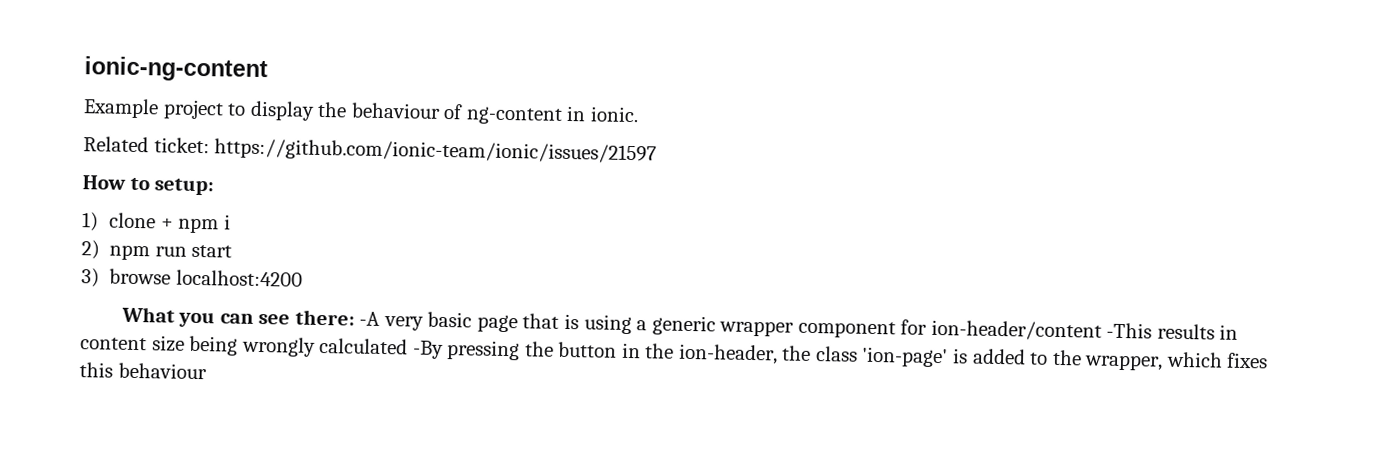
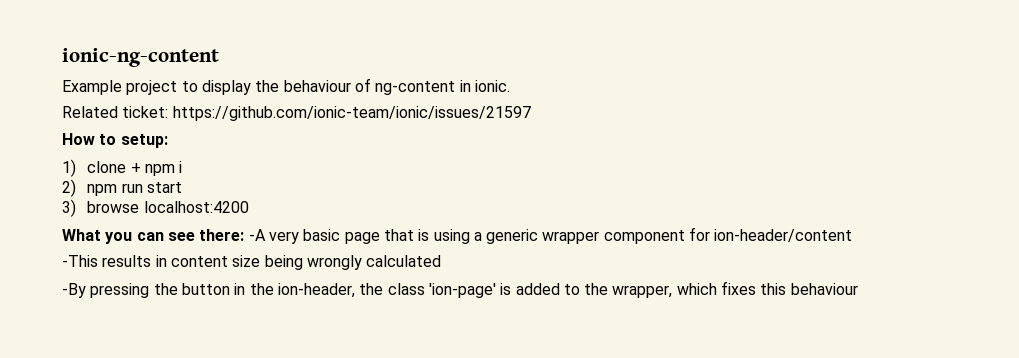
- What you can see there: -A very basic page that is using a generic wrapper component for ion-header/content -This results in content size being wrongly calculated -By pressing the button in the ion-header, the class 'ion-page' is added to the wrapper, which fixes this behaviour
+ What you can see there: -A very basic page that is using a generic wrapper component for ion-header/content
+ -This results in content size being wrongly calculated
+ -By pressing the button in the ion-header, the class 'ion-page' is added to the wrapper, which fixes this behaviour

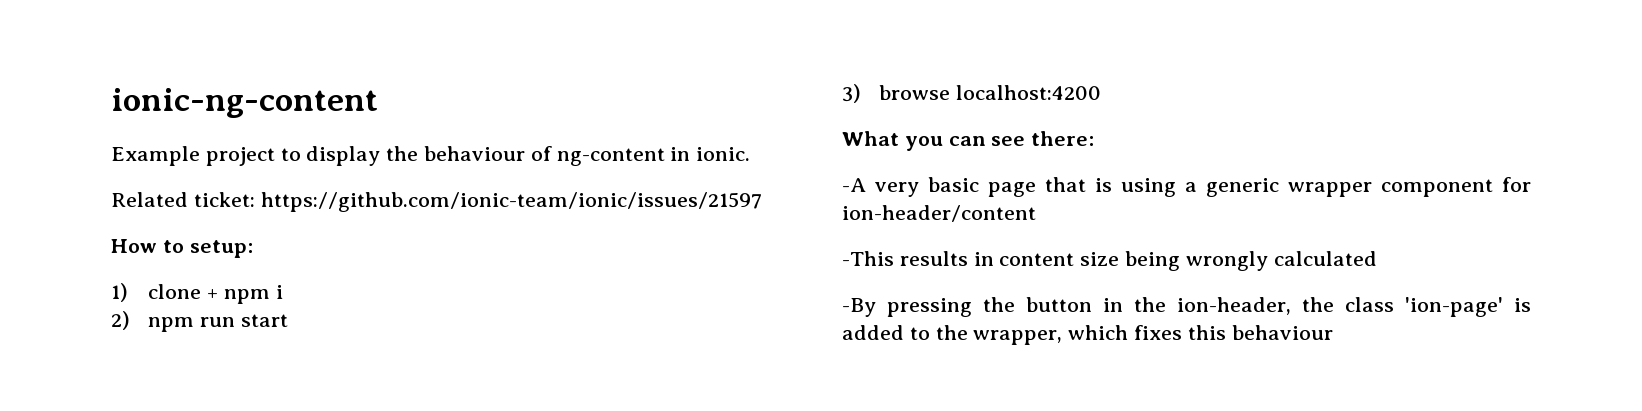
- What you can see there: -A very basic page that is using a generic wrapper component for ion-header/content
+ What you can see there:
+ -A very basic page that is using a generic wrapper component for ion-header/content

